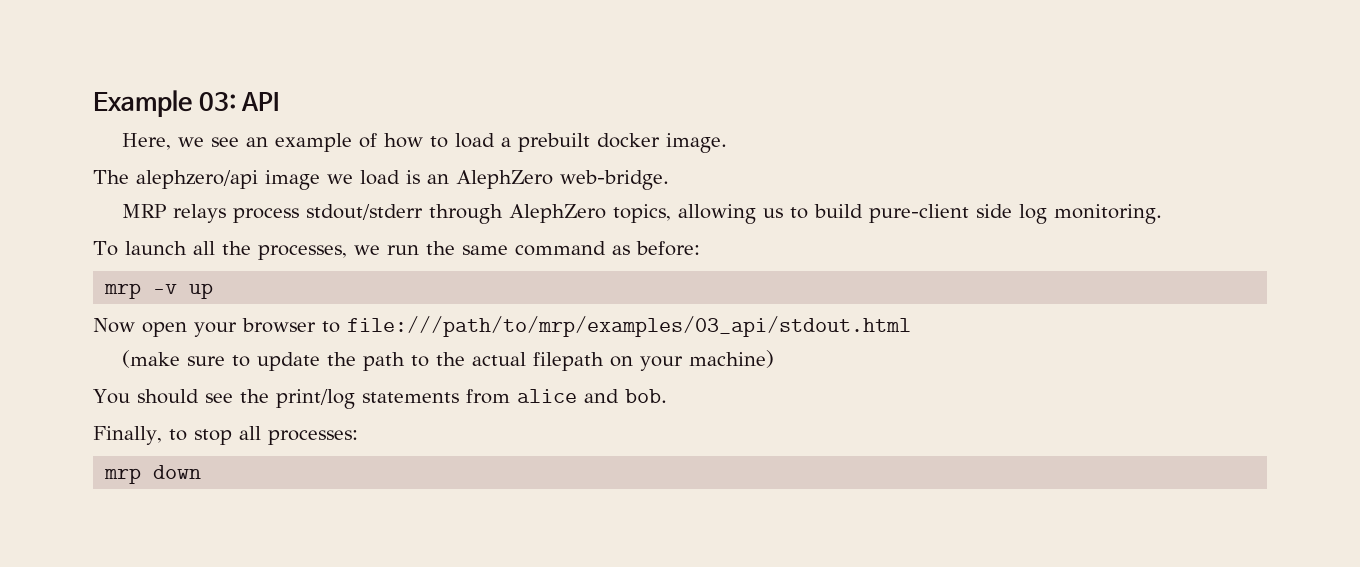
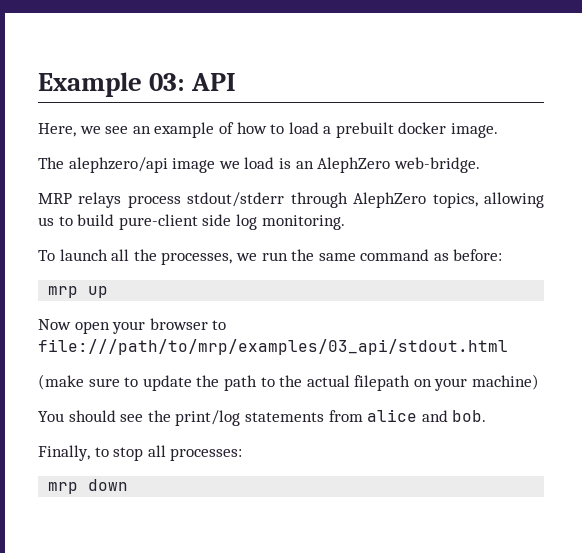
- mrp -v up
+ mrp up

